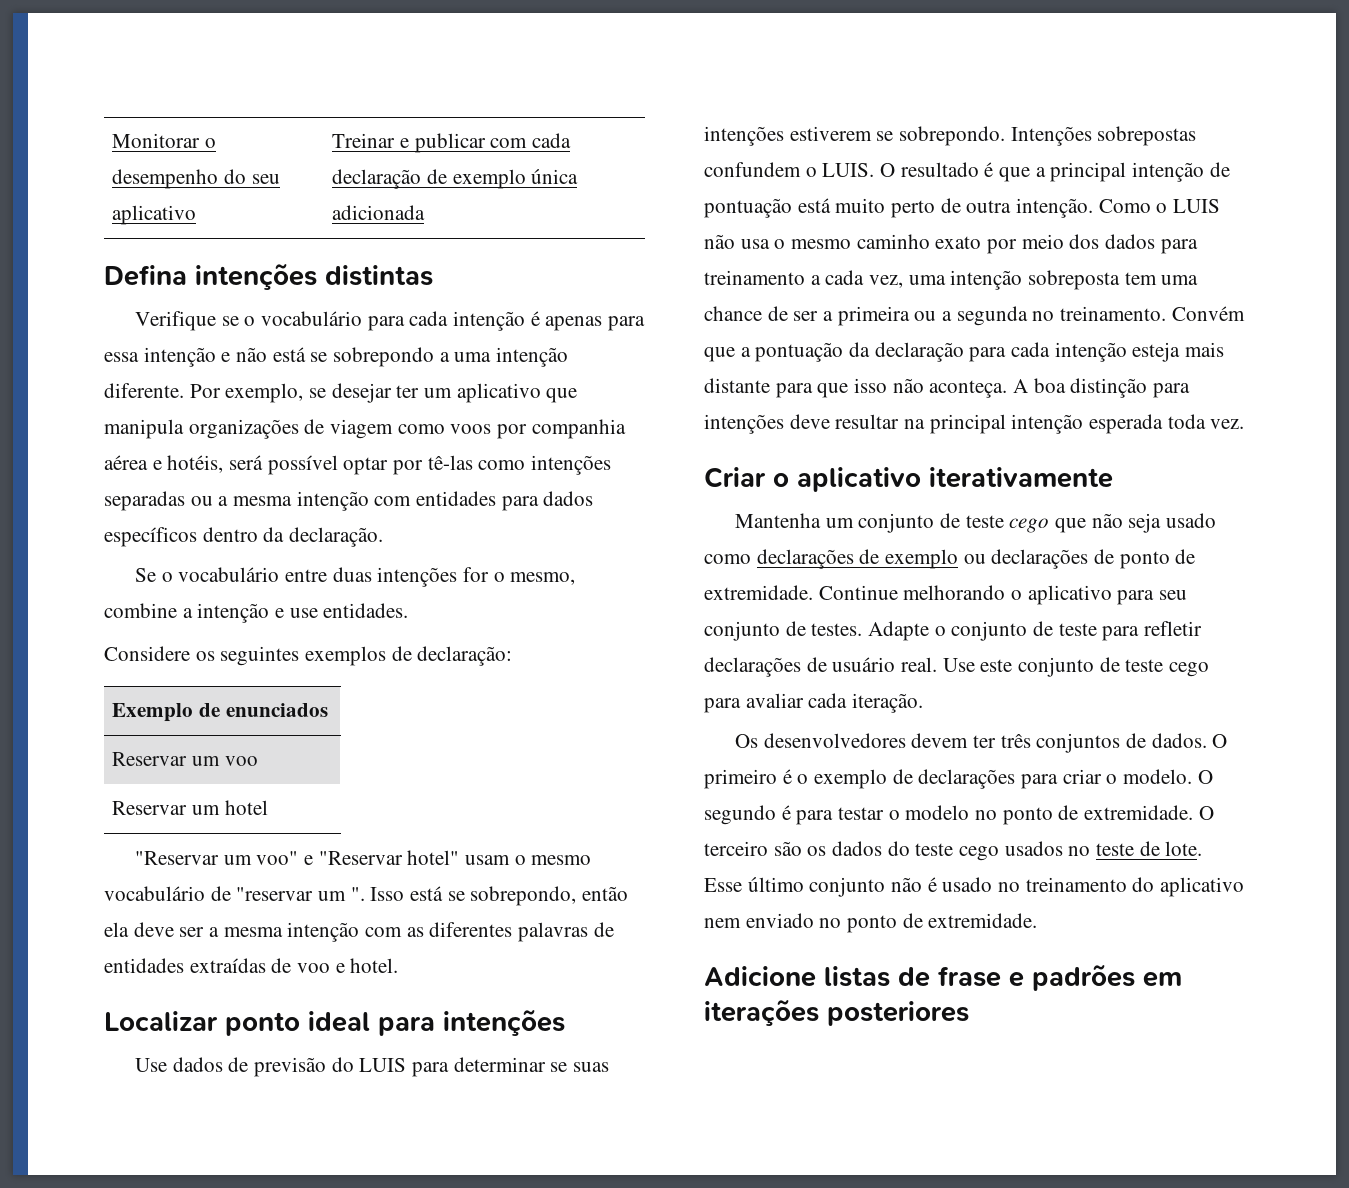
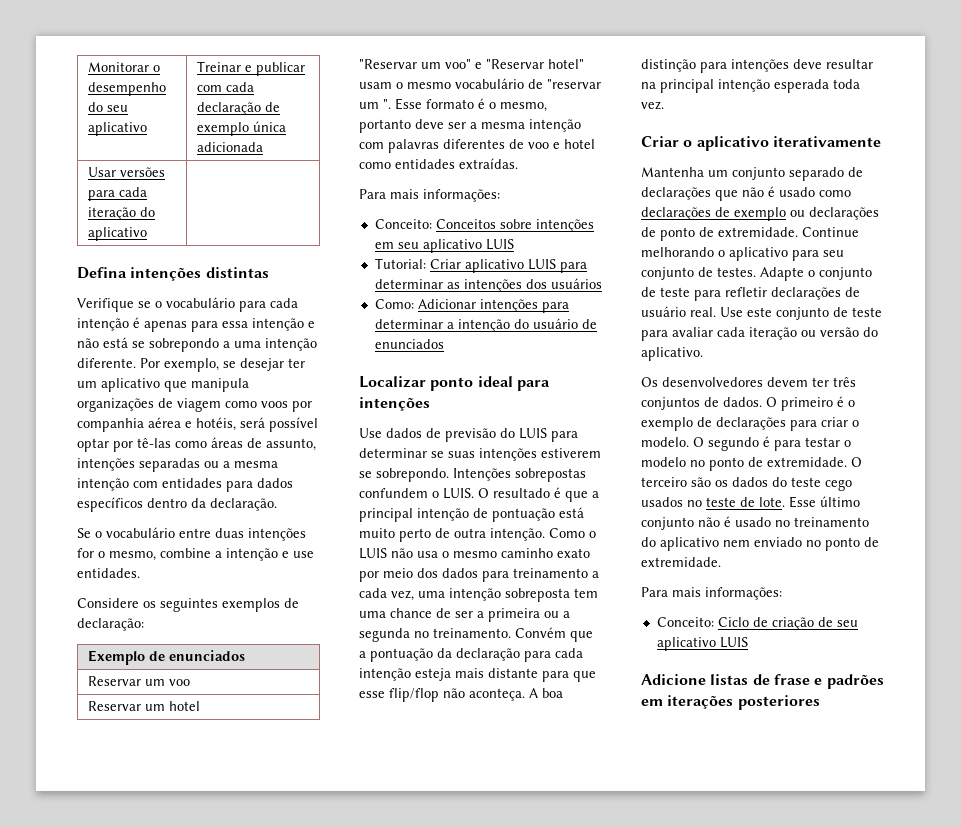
+ Usar versões para cada iteração do aplicativo |
- Por exemplo, se desejar ter um aplicativo que manipula organizações de viagem como voos por companhia aérea e hotéis, será possível optar por tê-las como intenções separadas ou a mesma intenção com entidades para dados específicos dentro da declaração.
+ Por exemplo, se desejar ter um aplicativo que manipula organizações de viagem como voos por companhia aérea e hotéis, será possível optar por tê-las como áreas de assunto, intenções separadas ou a mesma intenção com entidades para dados específicos dentro da declaração.
- Isso está se sobrepondo, então ela deve ser a mesma intenção com as diferentes palavras de entidades extraídas de voo e hotel.
+ Esse formato é o mesmo, portanto deve ser a mesma intenção com palavras diferentes de voo e hotel como entidades extraídas.
+ Para mais informações:
+ Conceito: Conceitos sobre intenções em seu aplicativo LUIS
+ Tutorial: Criar aplicativo LUIS para determinar as intenções dos usuários
+ Como: Adicionar intenções para determinar a intenção do usuário de enunciados
- Convém que a pontuação da declaração para cada intenção esteja mais distante para que isso não aconteça.
+ Convém que a pontuação da declaração para cada intenção esteja mais distante para que esse flip/flop não aconteça.
- Mantenha um conjunto de teste cego que não seja usado como declarações de exemplo ou declarações de ponto de extremidade.
+ Mantenha um conjunto separado de declarações que não é usado como declarações de exemplo ou declarações de ponto de extremidade.
- Use este conjunto de teste cego para avaliar cada iteração.
+ Use este conjunto de teste para avaliar cada iteração ou versão do aplicativo.
  Esse último conjunto não é usado no treinamento do aplicativo nem enviado no ponto de extremidade.
+ Para mais informações:
+ Conceito: Ciclo de criação de seu aplicativo LUIS

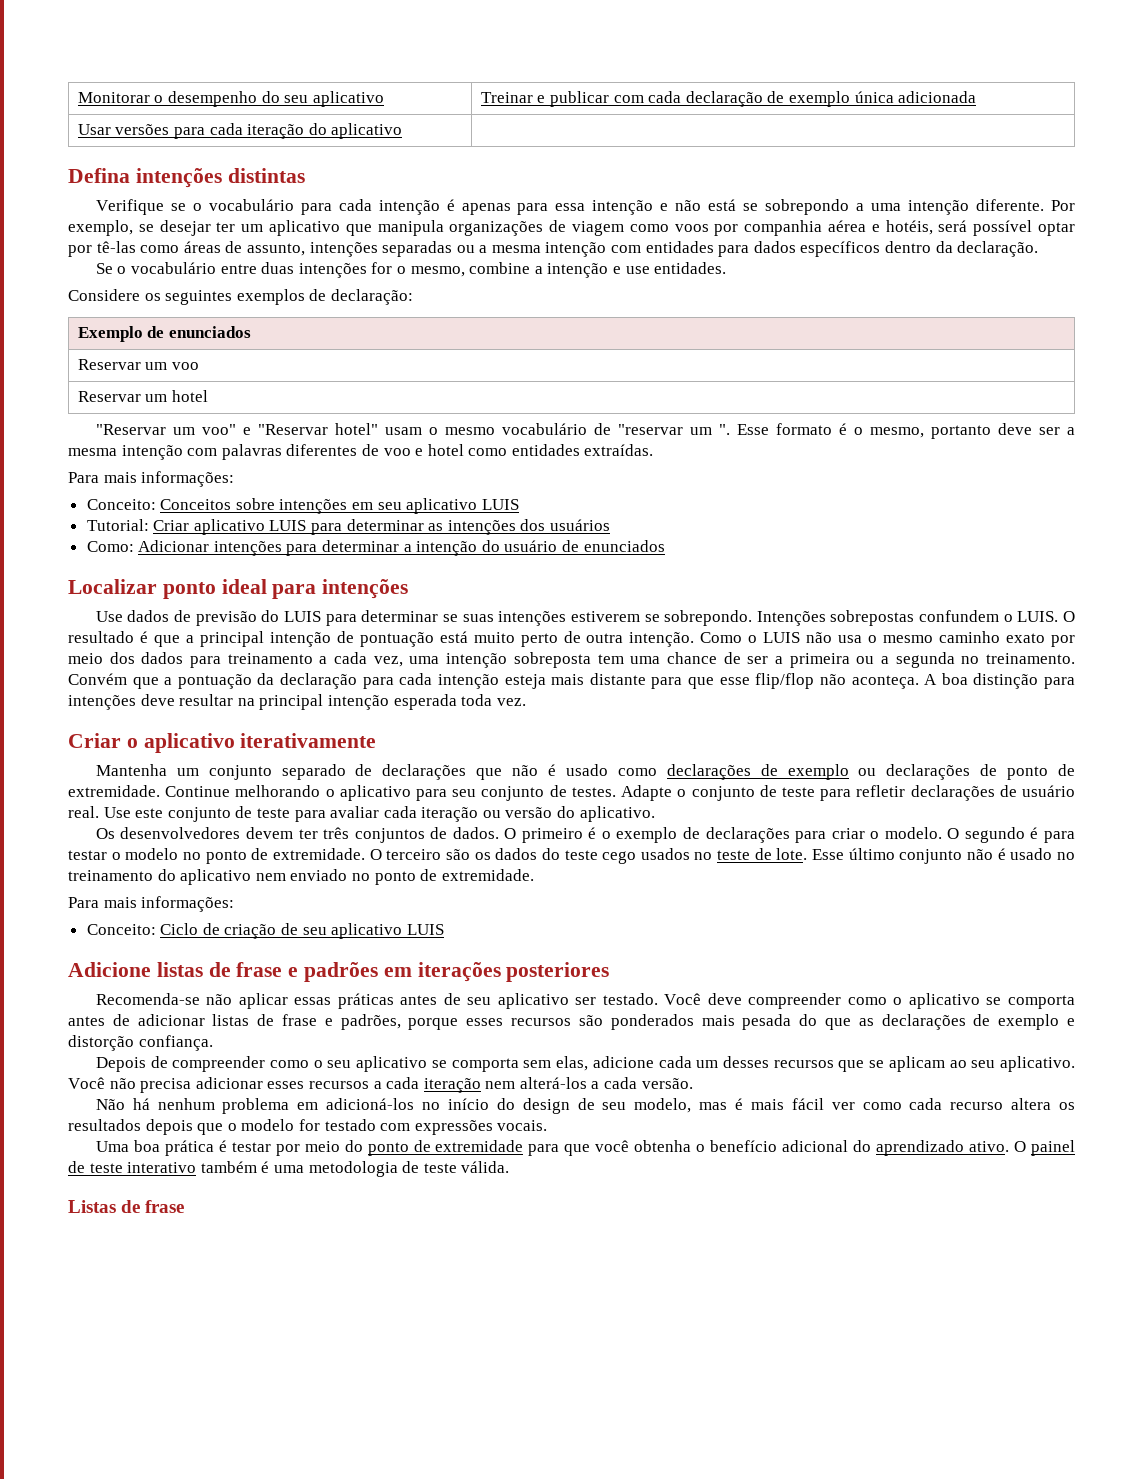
+ Recomenda-se não aplicar essas práticas antes de seu aplicativo ser testado. Você deve compreender como o aplicativo se comporta antes de adicionar listas de frase e padrões, porque esses recursos são ponderados mais pesada do que as declarações de exemplo e distorção confiança.
+ Depois de compreender como o seu aplicativo se comporta sem elas, adicione cada um desses recursos que se aplicam ao seu aplicativo. Você não precisa adicionar esses recursos a cada iteração nem alterá-los a cada versão.
+ Não há nenhum problema em adicioná-los no início do design de seu modelo, mas é mais fácil ver como cada recurso altera os resultados depois que o modelo for testado com expressões vocais.
+ Uma boa prática é testar por meio do ponto de extremidade para que você obtenha o benefício adicional do aprendizado ativo. O painel de teste interativo também é uma metodologia de teste válida.
+ Listas de frase

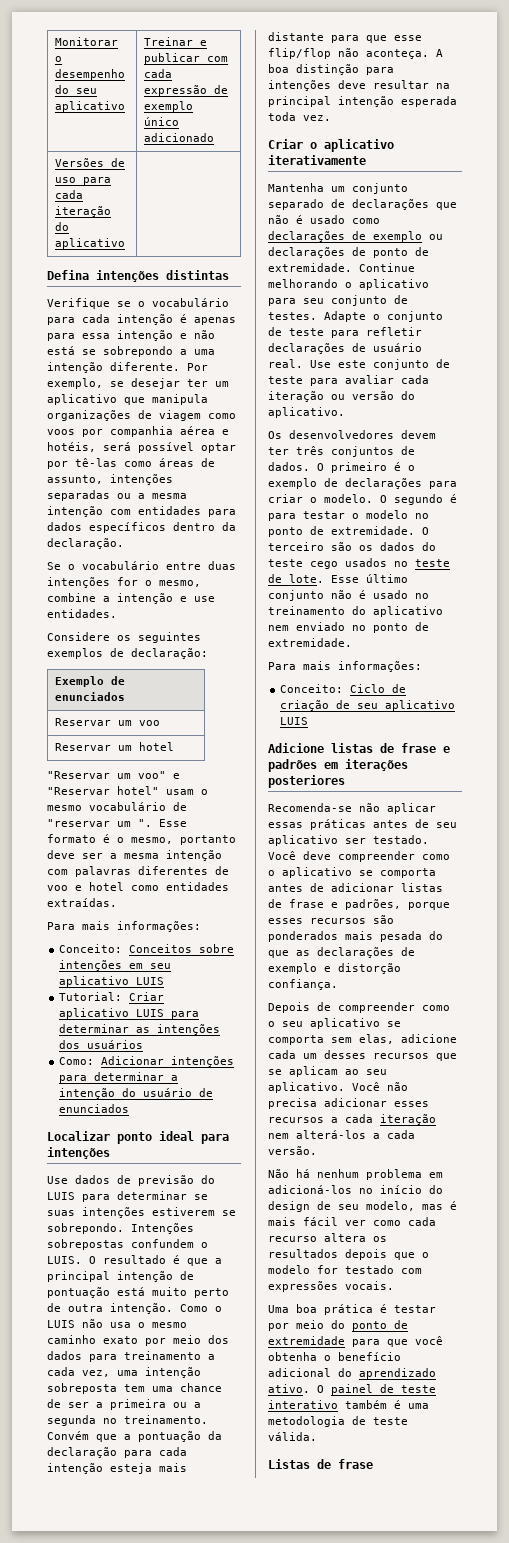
- Monitorar o desempenho do seu aplicativo | Treinar e publicar com cada declaração de exemplo única adicionada
- Usar versões para cada iteração do aplicativo |
+ Monitorar o desempenho do seu aplicativo | Treinar e publicar com cada expressão de exemplo único adicionado
+ Versões de uso para cada iteração do aplicativo |

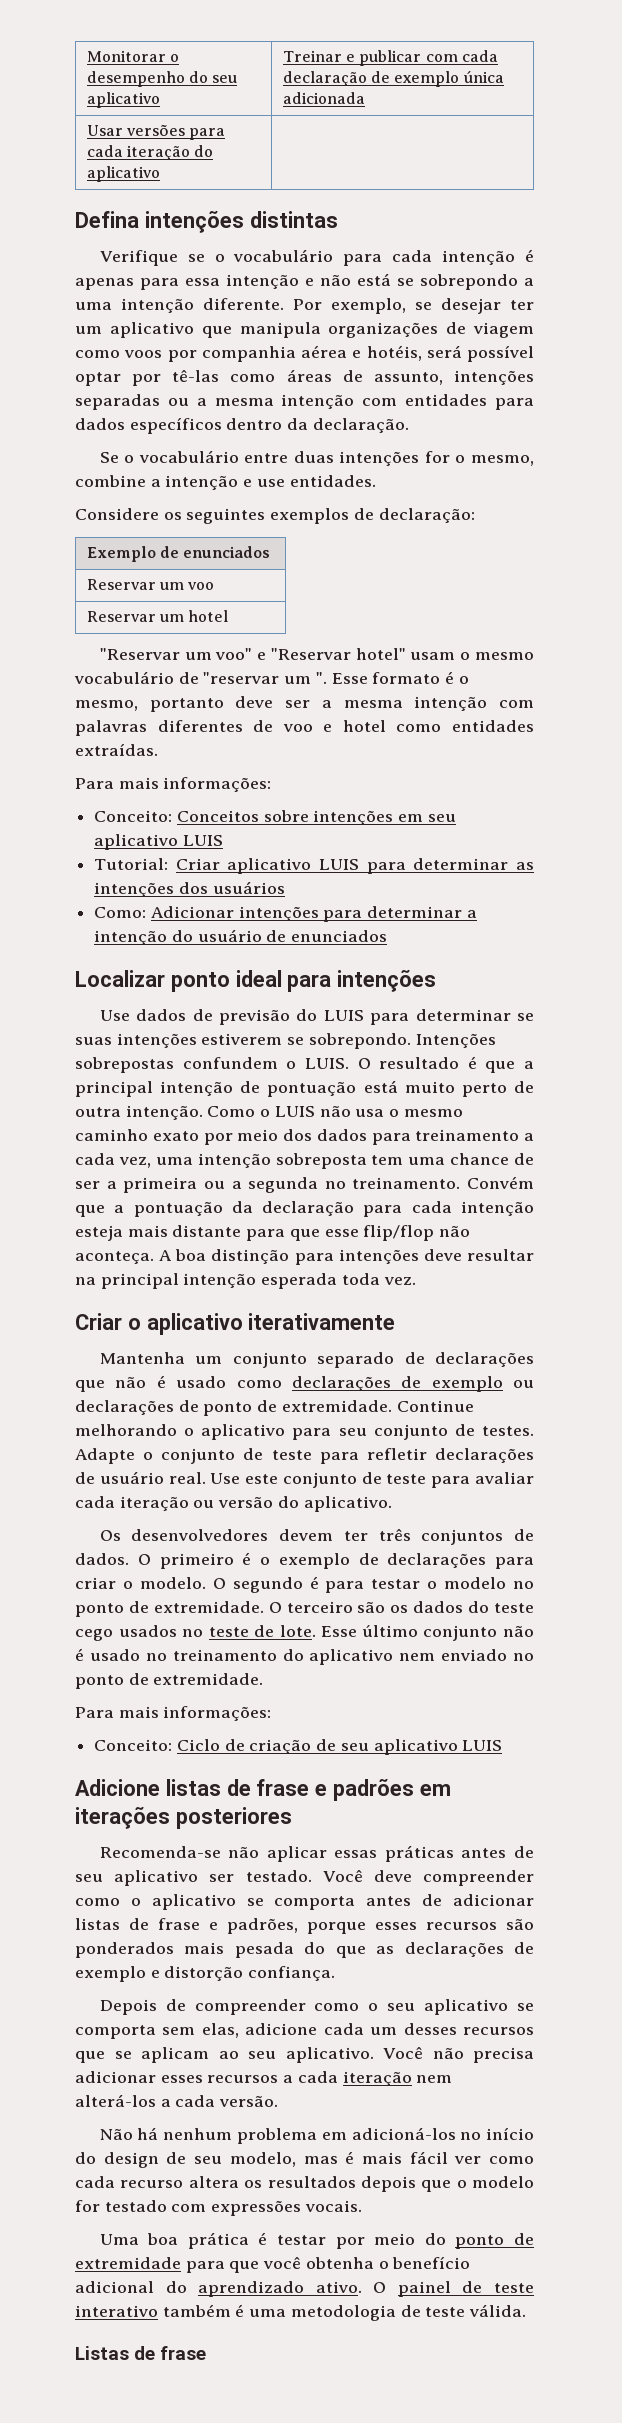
- Monitorar o desempenho do seu aplicativo | Treinar e publicar com cada expressão de exemplo único adicionado
- Versões de uso para cada iteração do aplicativo |
+ Monitorar o desempenho do seu aplicativo | Treinar e publicar com cada declaração de exemplo única adicionada
+ Usar versões para cada iteração do aplicativo |

